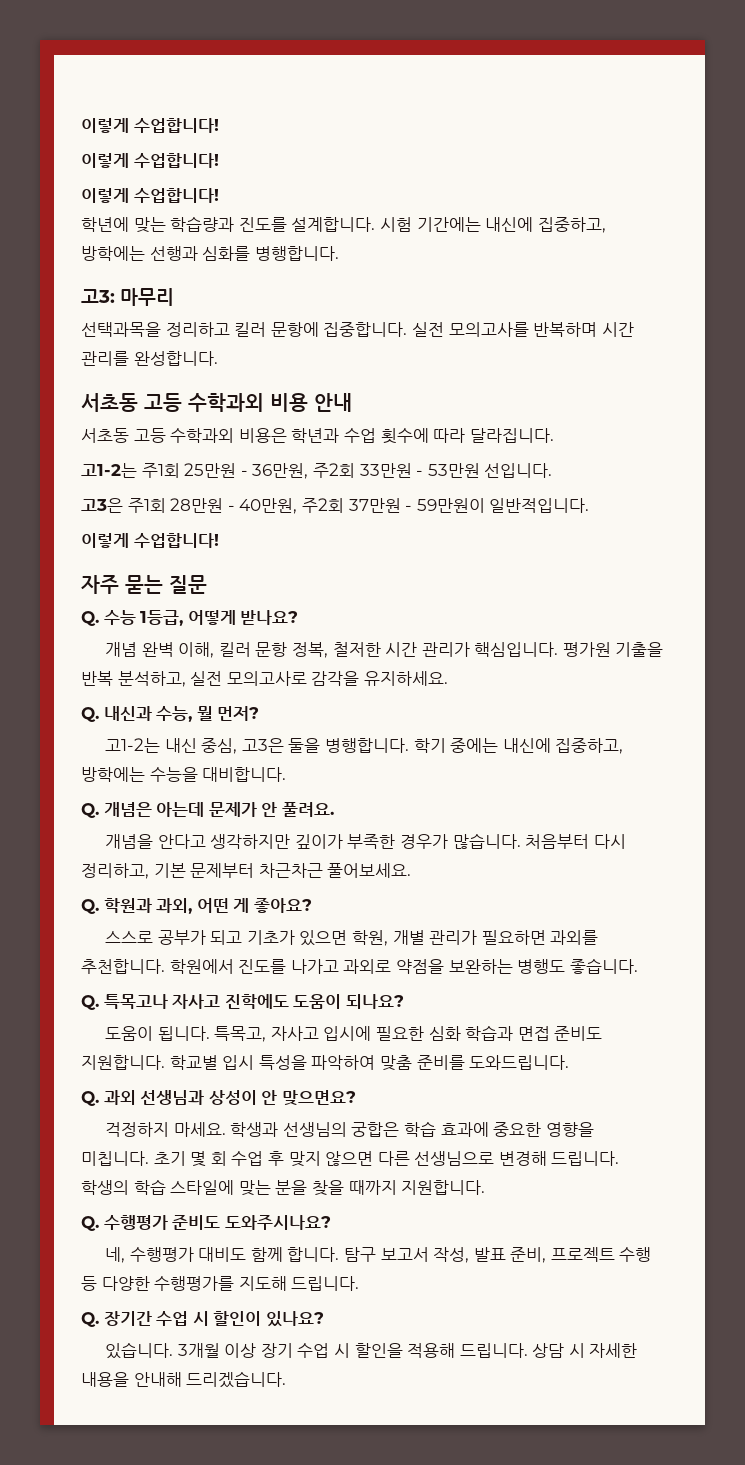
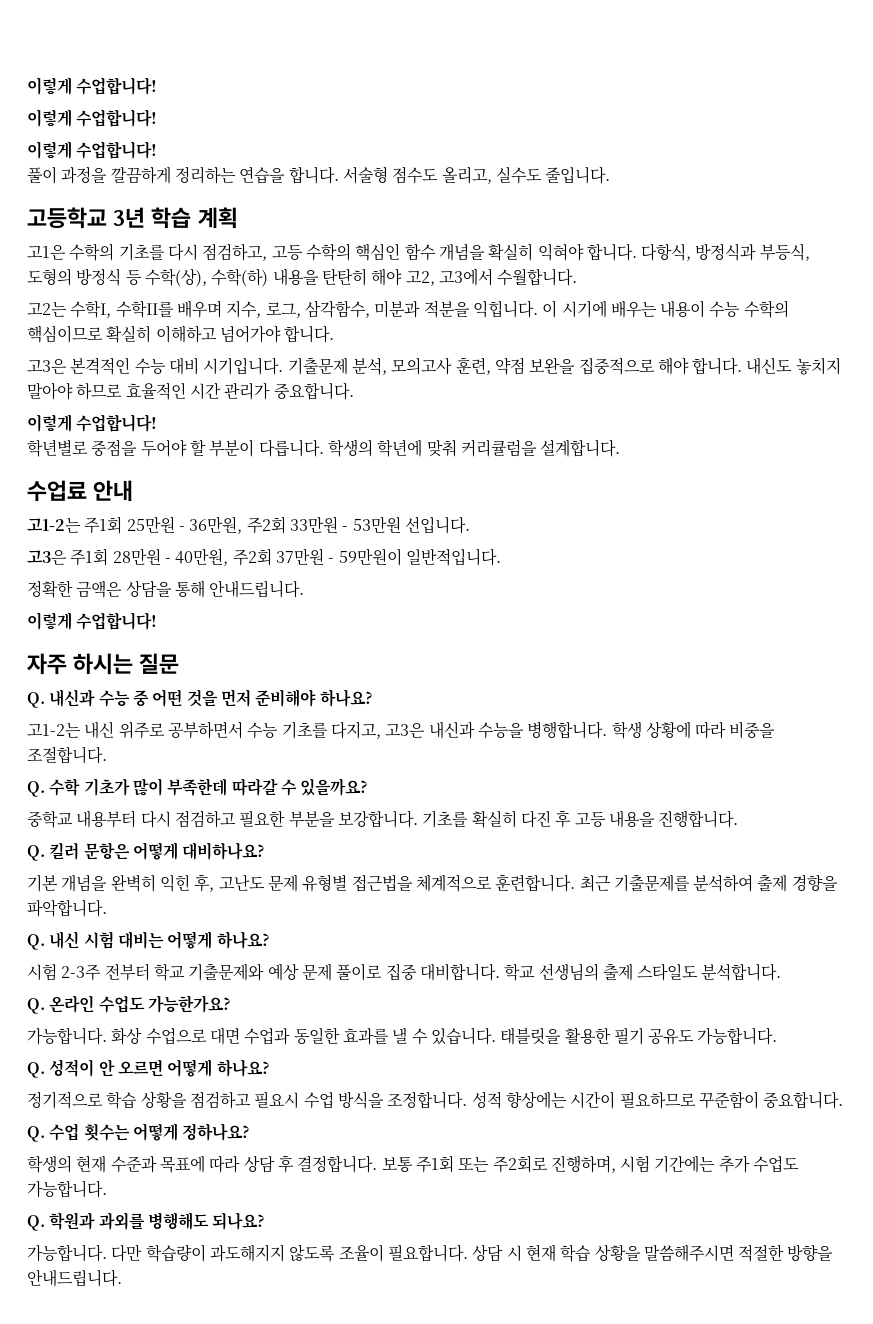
- 학년에 맞는 학습량과 진도를 설계합니다. 시험 기간에는 내신에 집중하고, 방학에는 선행과 심화를 병행합니다.
- 고3: 마무리
- 선택과목을 정리하고 킬러 문항에 집중합니다. 실전 모의고사를 반복하며 시간 관리를 완성합니다.
- 서초동 고등 수학과외 비용 안내
- 서초동 고등 수학과외 비용은 학년과 수업 횟수에 따라 달라집니다.
+ 풀이 과정을 깔끔하게 정리하는 연습을 합니다. 서술형 점수도 올리고, 실수도 줄입니다.
+ 고등학교 3년 학습 계획
+ 고1은 수학의 기초를 다시 점검하고, 고등 수학의 핵심인 함수 개념을 확실히 익혀야 합니다. 다항식, 방정식과 부등식, 도형의 방정식 등 수학(상), 수학(하) 내용을 탄탄히 해야 고2, 고3에서 수월합니다.
+ 고2는 수학I, 수학II를 배우며 지수, 로그, 삼각함수, 미분과 적분을 익힙니다. 이 시기에 배우는 내용이 수능 수학의 핵심이므로 확실히 이해하고 넘어가야 합니다.
+ 고3은 본격적인 수능 대비 시기입니다. 기출문제 분석, 모의고사 훈련, 약점 보완을 집중적으로 해야 합니다. 내신도 놓치지 말아야 하므로 효율적인 시간 관리가 중요합니다.
+ 이렇게 수업합니다!
+ 학년별로 중점을 두어야 할 부분이 다릅니다. 학생의 학년에 맞춰 커리큘럼을 설계합니다.
+ 수업료 안내
+ 정확한 금액은 상담을 통해 안내드립니다.
- 자주 묻는 질문
+ 자주 하시는 질문
- Q. 수능 1등급, 어떻게 받나요?
- 개념 완벽 이해, 킬러 문항 정복, 철저한 시간 관리가 핵심입니다. 평가원 기출을 반복 분석하고, 실전 모의고사로 감각을 유지하세요.
- Q. 내신과 수능, 뭘 먼저?
- 고1-2는 내신 중심, 고3은 둘을 병행합니다. 학기 중에는 내신에 집중하고, 방학에는 수능을 대비합니다.
- Q. 개념은 아는데 문제가 안 풀려요.
- 개념을 안다고 생각하지만 깊이가 부족한 경우가 많습니다. 처음부터 다시 정리하고, 기본 문제부터 차근차근 풀어보세요.
- Q. 학원과 과외, 어떤 게 좋아요?
- 스스로 공부가 되고 기초가 있으면 학원, 개별 관리가 필요하면 과외를 추천합니다. 학원에서 진도를 나가고 과외로 약점을 보완하는 병행도 좋습니다.
- Q. 특목고나 자사고 진학에도 도움이 되나요?
- 도움이 됩니다. 특목고, 자사고 입시에 필요한 심화 학습과 면접 준비도 지원합니다. 학교별 입시 특성을 파악하여 맞춤 준비를 도와드립니다.
- Q. 과외 선생님과 상성이 안 맞으면요?
- 걱정하지 마세요. 학생과 선생님의 궁합은 학습 효과에 중요한 영향을 미칩니다. 초기 몇 회 수업 후 맞지 않으면 다른 선생님으로 변경해 드립니다. 학생의 학습 스타일에 맞는 분을 찾을 때까지 지원합니다.
- Q. 수행평가 준비도 도와주시나요?
- 네, 수행평가 대비도 함께 합니다. 탐구 보고서 작성, 발표 준비, 프로젝트 수행 등 다양한 수행평가를 지도해 드립니다.
- Q. 장기간 수업 시 할인이 있나요?
- 있습니다. 3개월 이상 장기 수업 시 할인을 적용해 드립니다. 상담 시 자세한 내용을 안내해 드리겠습니다.
+ Q. 내신과 수능 중 어떤 것을 먼저 준비해야 하나요?
+ 고1-2는 내신 위주로 공부하면서 수능 기초를 다지고, 고3은 내신과 수능을 병행합니다. 학생 상황에 따라 비중을 조절합니다.
+ Q. 수학 기초가 많이 부족한데 따라갈 수 있을까요?
+ 중학교 내용부터 다시 점검하고 필요한 부분을 보강합니다. 기초를 확실히 다진 후 고등 내용을 진행합니다.
+ Q. 킬러 문항은 어떻게 대비하나요?
+ 기본 개념을 완벽히 익힌 후, 고난도 문제 유형별 접근법을 체계적으로 훈련합니다. 최근 기출문제를 분석하여 출제 경향을 파악합니다.
+ Q. 내신 시험 대비는 어떻게 하나요?
+ 시험 2-3주 전부터 학교 기출문제와 예상 문제 풀이로 집중 대비합니다. 학교 선생님의 출제 스타일도 분석합니다.
+ Q. 온라인 수업도 가능한가요?
+ 가능합니다. 화상 수업으로 대면 수업과 동일한 효과를 낼 수 있습니다. 태블릿을 활용한 필기 공유도 가능합니다.
+ Q. 성적이 안 오르면 어떻게 하나요?
+ 정기적으로 학습 상황을 점검하고 필요시 수업 방식을 조정합니다. 성적 향상에는 시간이 필요하므로 꾸준함이 중요합니다.
+ Q. 수업 횟수는 어떻게 정하나요?
+ 학생의 현재 수준과 목표에 따라 상담 후 결정합니다. 보통 주1회 또는 주2회로 진행하며, 시험 기간에는 추가 수업도 가능합니다.
+ Q. 학원과 과외를 병행해도 되나요?
+ 가능합니다. 다만 학습량이 과도해지지 않도록 조율이 필요합니다. 상담 시 현재 학습 상황을 말씀해주시면 적절한 방향을 안내드립니다.

